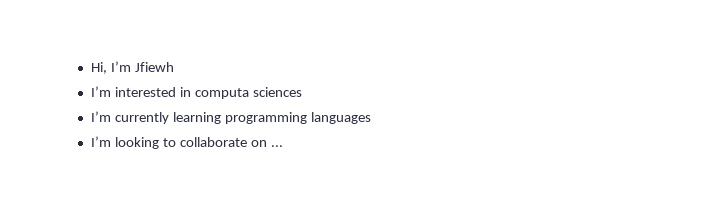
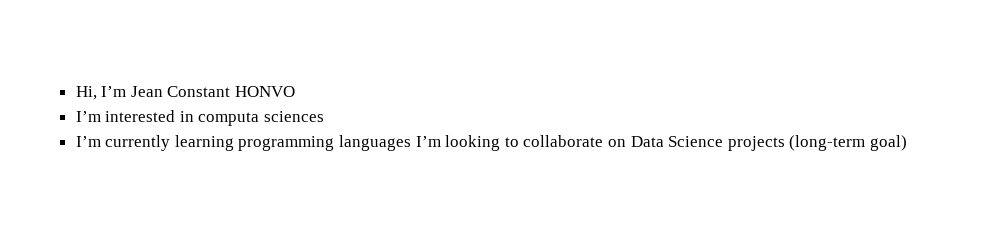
- Hi, I’m Jfiewh
+ Hi, I’m Jean Constant HONVO
- I’m currently learning programming languages
- I’m looking to collaborate on ...
+ I’m currently learning programming languages I’m looking to collaborate on Data Science projects (long-term goal)

